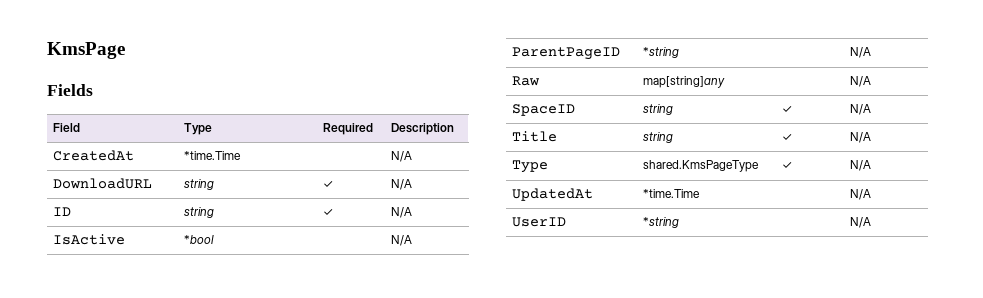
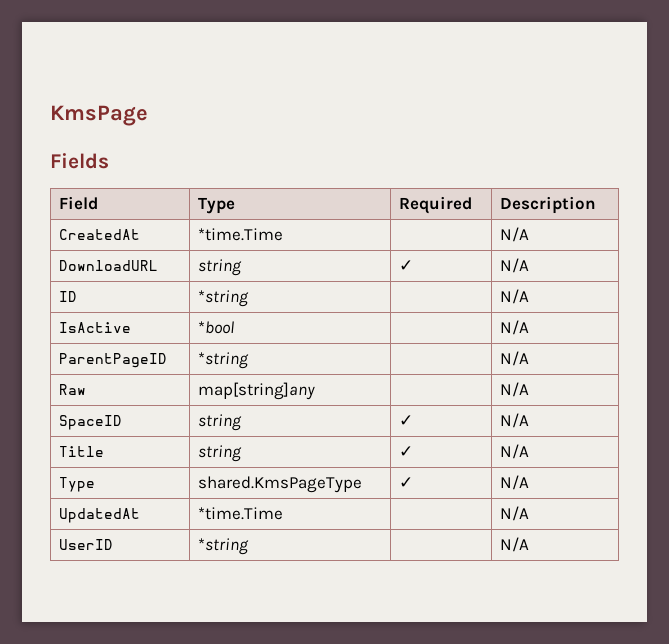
- ID | string | ✓ | N/A
+ ID | *string | | N/A

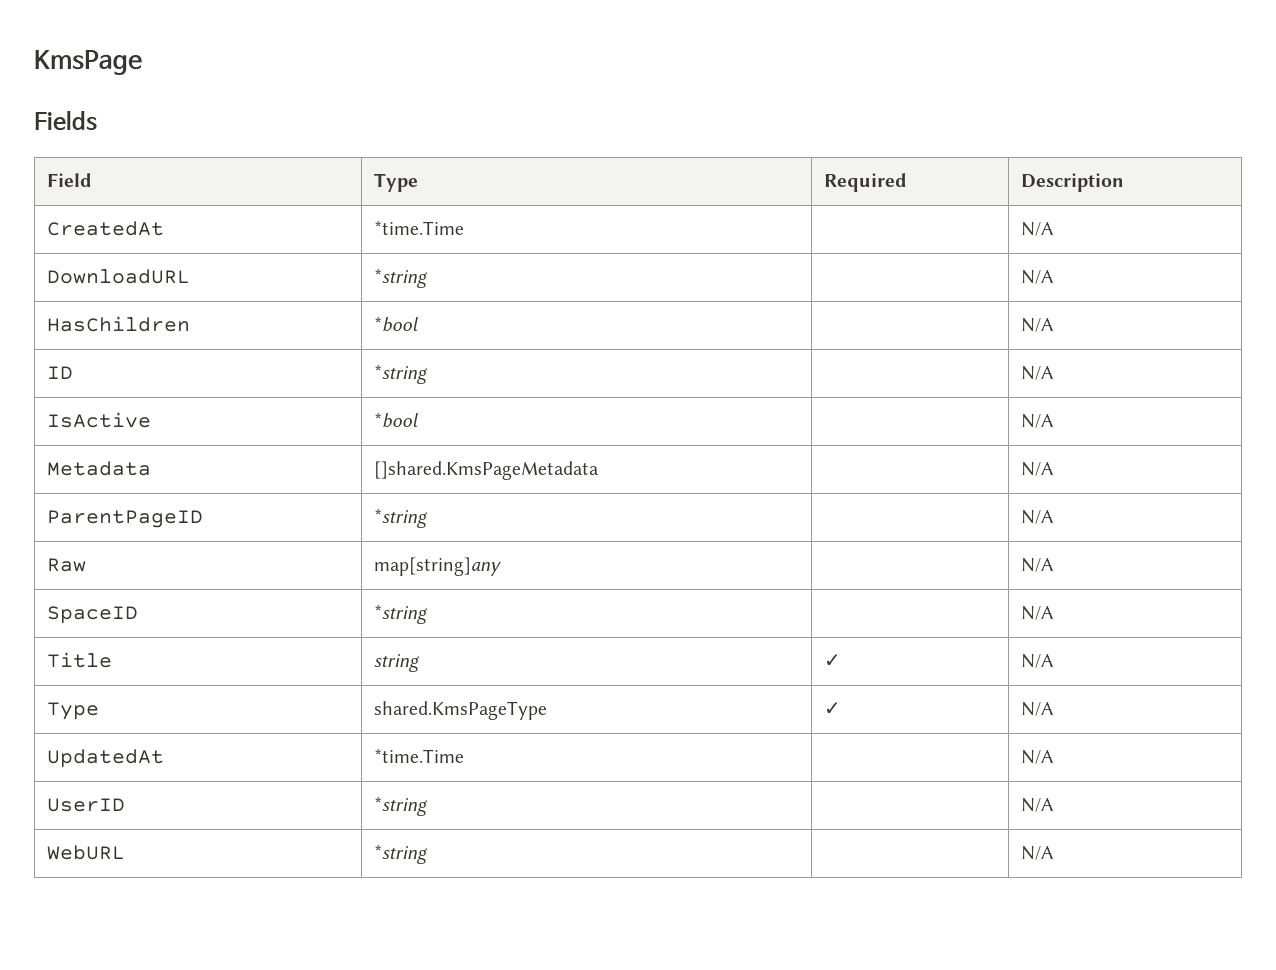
- DownloadURL | string | ✓ | N/A
+ DownloadURL | *string | | N/A
+ HasChildren | *bool | | N/A
+ Metadata | []shared.KmsPageMetadata | | N/A
- SpaceID | string | ✓ | N/A
+ SpaceID | *string | | N/A
+ WebURL | *string | | N/A

